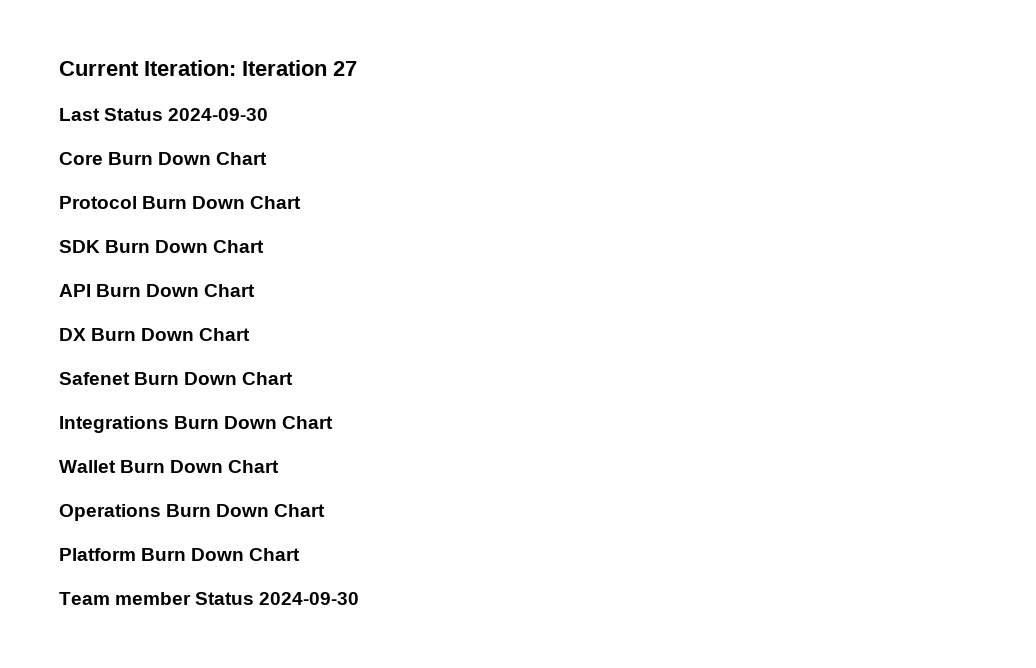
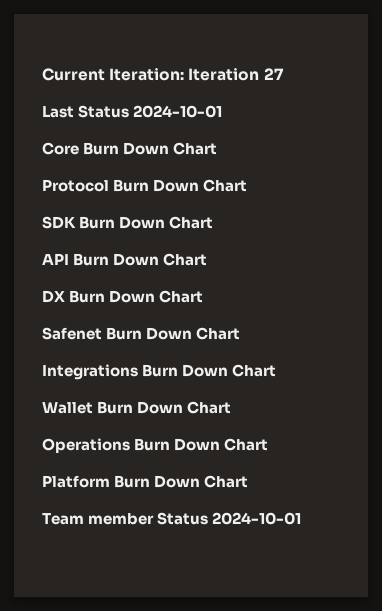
- Last Status 2024-09-30
+ Last Status 2024-10-01
- Team member Status 2024-09-30
+ Team member Status 2024-10-01

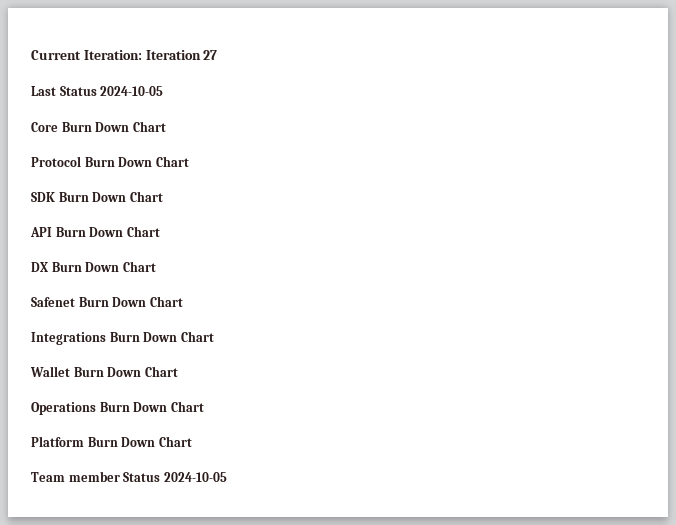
- Last Status 2024-10-01
+ Last Status 2024-10-05
- Team member Status 2024-10-01
+ Team member Status 2024-10-05

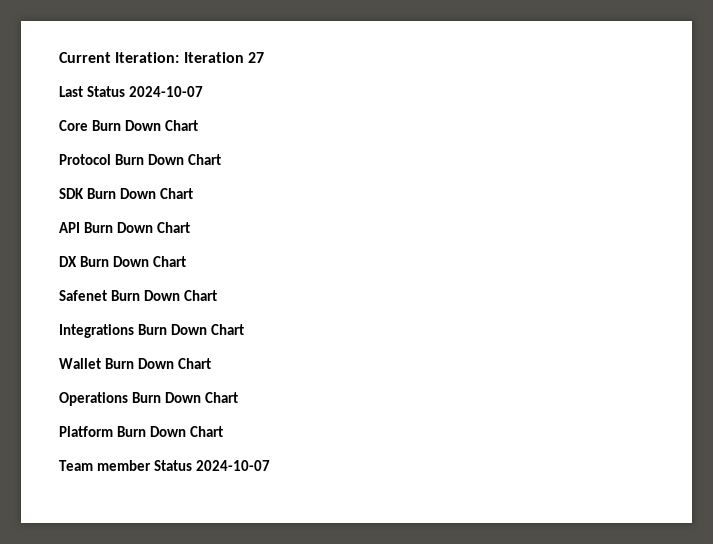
- Last Status 2024-10-05
+ Last Status 2024-10-07
- Team member Status 2024-10-05
+ Team member Status 2024-10-07

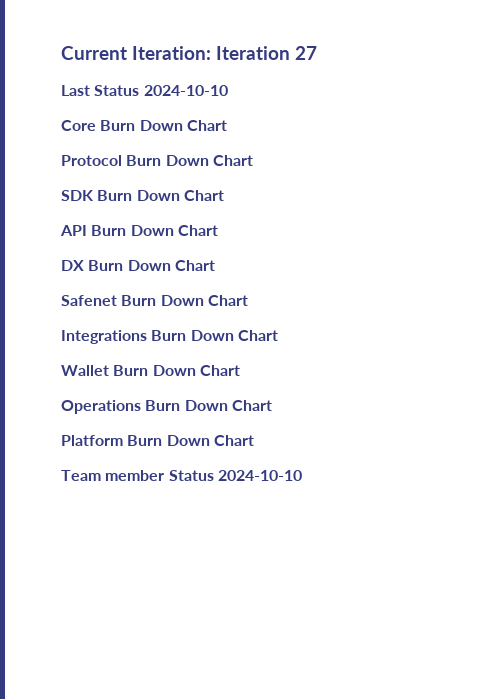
- Last Status 2024-10-07
+ Last Status 2024-10-10
- Team member Status 2024-10-07
+ Team member Status 2024-10-10

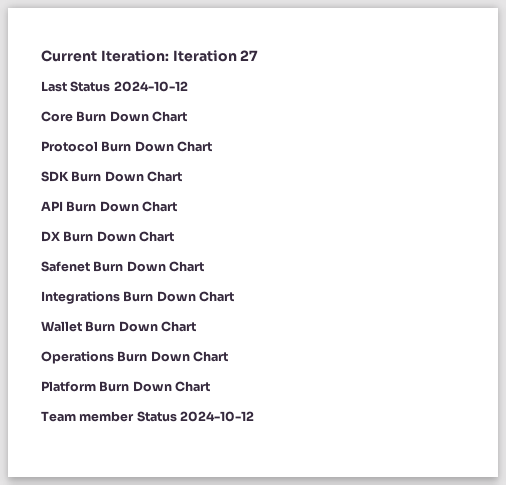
- Last Status 2024-10-10
+ Last Status 2024-10-12
- Team member Status 2024-10-10
+ Team member Status 2024-10-12

